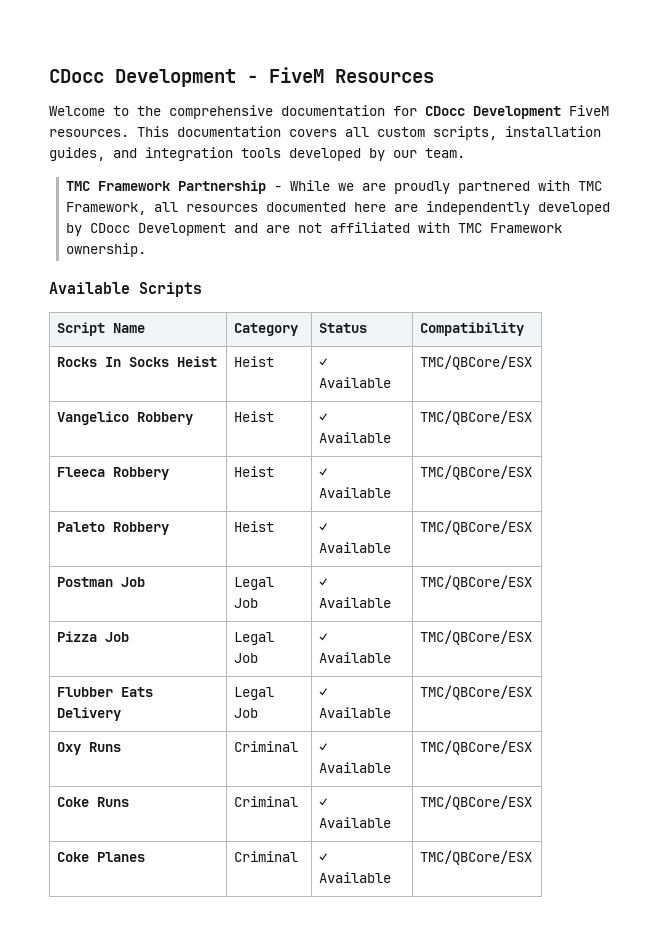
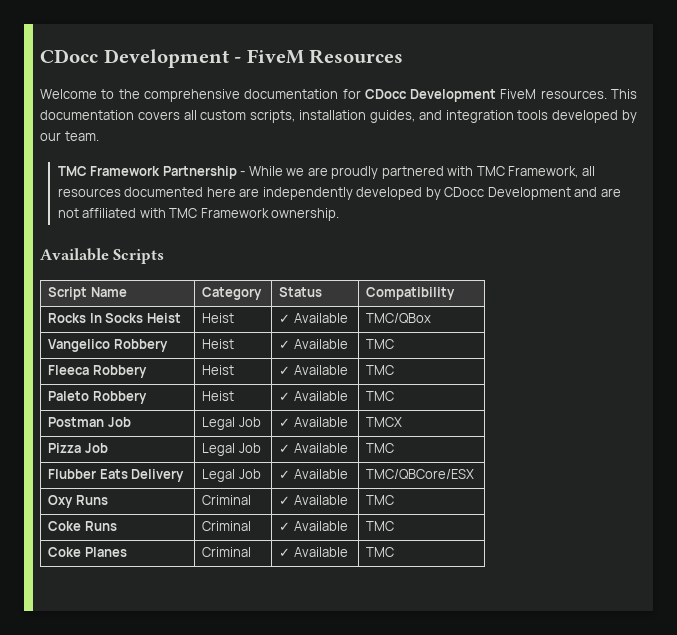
- Rocks In Socks Heist | Heist | ✓ Available | TMC/QBCore/ESX
+ Rocks In Socks Heist | Heist | ✓ Available | TMC/QBox
- Vangelico Robbery | Heist | ✓ Available | TMC/QBCore/ESX
+ Vangelico Robbery | Heist | ✓ Available | TMC
- Fleeca Robbery | Heist | ✓ Available | TMC/QBCore/ESX
+ Fleeca Robbery | Heist | ✓ Available | TMC
- Paleto Robbery | Heist | ✓ Available | TMC/QBCore/ESX
+ Paleto Robbery | Heist | ✓ Available | TMC
- Postman Job | Legal Job | ✓ Available | TMC/QBCore/ESX
+ Postman Job | Legal Job | ✓ Available | TMCX
- Pizza Job | Legal Job | ✓ Available | TMC/QBCore/ESX
+ Pizza Job | Legal Job | ✓ Available | TMC
- Oxy Runs | Criminal | ✓ Available | TMC/QBCore/ESX
+ Oxy Runs | Criminal | ✓ Available | TMC
- Coke Runs | Criminal | ✓ Available | TMC/QBCore/ESX
+ Coke Runs | Criminal | ✓ Available | TMC
- Coke Planes | Criminal | ✓ Available | TMC/QBCore/ESX
+ Coke Planes | Criminal | ✓ Available | TMC

